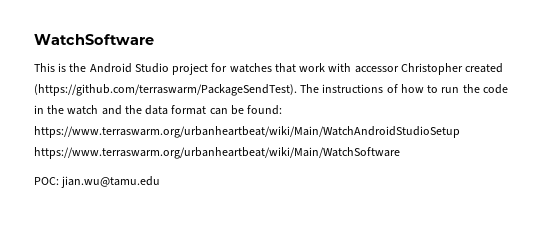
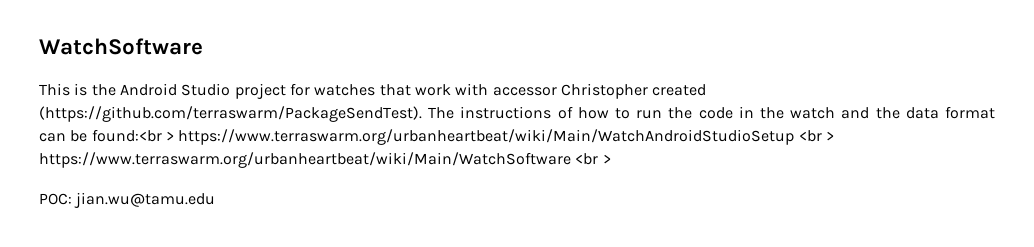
- This is the Android Studio project for watches that work with accessor Christopher created (https://github.com/terraswarm/PackageSendTest). The instructions of how to run the code in the watch and the data format can be found: https://www.terraswarm.org/urbanheartbeat/wiki/Main/WatchAndroidStudioSetup https://www.terraswarm.org/urbanheartbeat/wiki/Main/WatchSoftware
+ This is the Android Studio project for watches that work with accessor Christopher created (https://github.com/terraswarm/PackageSendTest). The instructions of how to run the code in the watch and the data format can be found:<br > https://www.terraswarm.org/urbanheartbeat/wiki/Main/WatchAndroidStudioSetup <br > https://www.terraswarm.org/urbanheartbeat/wiki/Main/WatchSoftware <br >

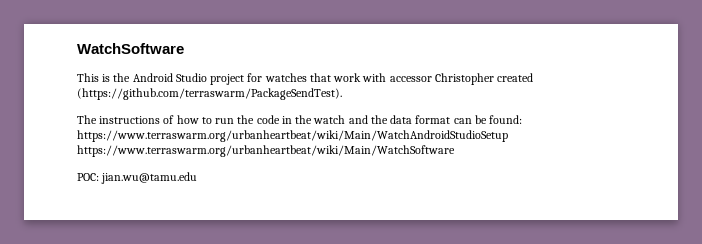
- This is the Android Studio project for watches that work with accessor Christopher created (https://github.com/terraswarm/PackageSendTest). The instructions of how to run the code in the watch and the data format can be found:<br > https://www.terraswarm.org/urbanheartbeat/wiki/Main/WatchAndroidStudioSetup <br > https://www.terraswarm.org/urbanheartbeat/wiki/Main/WatchSoftware <br >
+ This is the Android Studio project for watches that work with accessor Christopher created (https://github.com/terraswarm/PackageSendTest).
+ The instructions of how to run the code in the watch and the data format can be found: https://www.terraswarm.org/urbanheartbeat/wiki/Main/WatchAndroidStudioSetup https://www.terraswarm.org/urbanheartbeat/wiki/Main/WatchSoftware

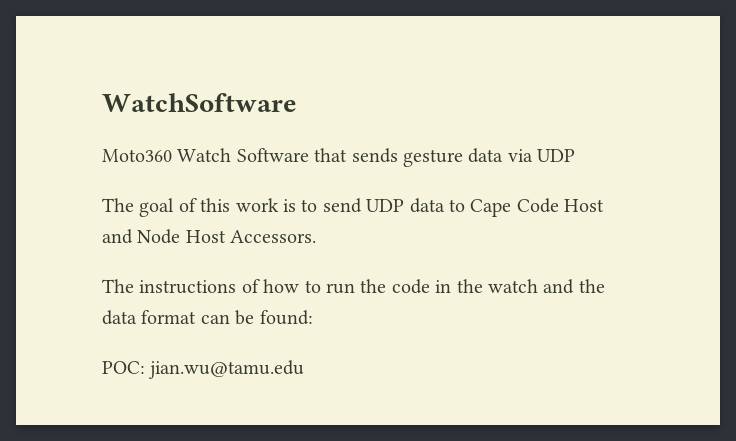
- This is the Android Studio project for watches that work with accessor Christopher created (https://github.com/terraswarm/PackageSendTest).
+ Moto360 Watch Software that sends gesture data via UDP
+ The goal of this work is to send UDP data to Cape Code Host and Node Host Accessors.
- The instructions of how to run the code in the watch and the data format can be found: https://www.terraswarm.org/urbanheartbeat/wiki/Main/WatchAndroidStudioSetup https://www.terraswarm.org/urbanheartbeat/wiki/Main/WatchSoftware
+ The instructions of how to run the code in the watch and the data format can be found:

